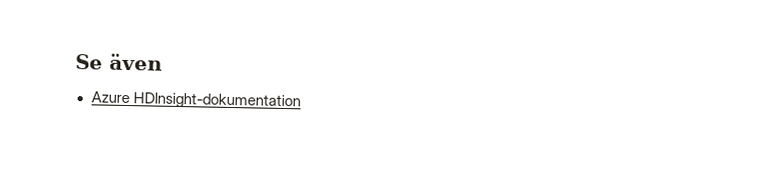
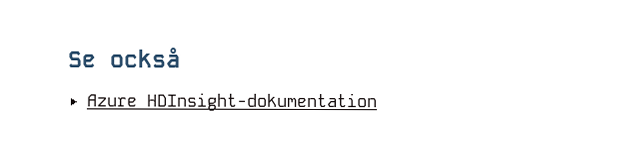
- Se även
+ Se också

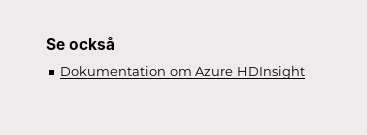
- Azure HDInsight-dokumentation
+ Dokumentation om Azure HDInsight

